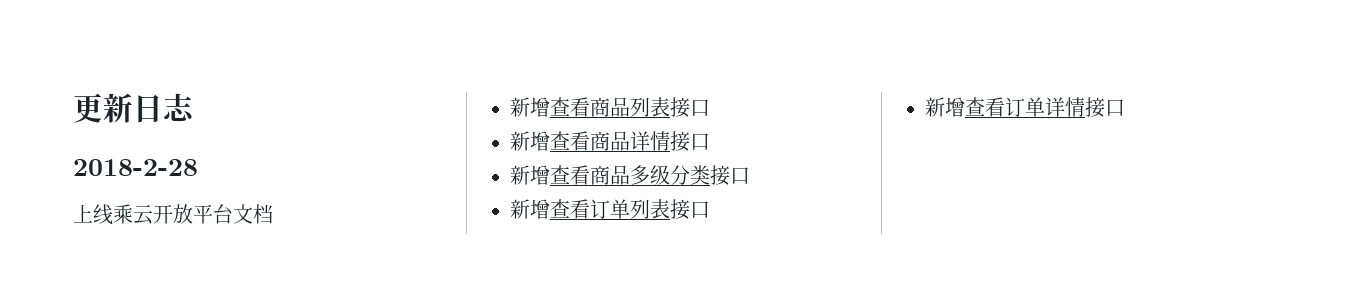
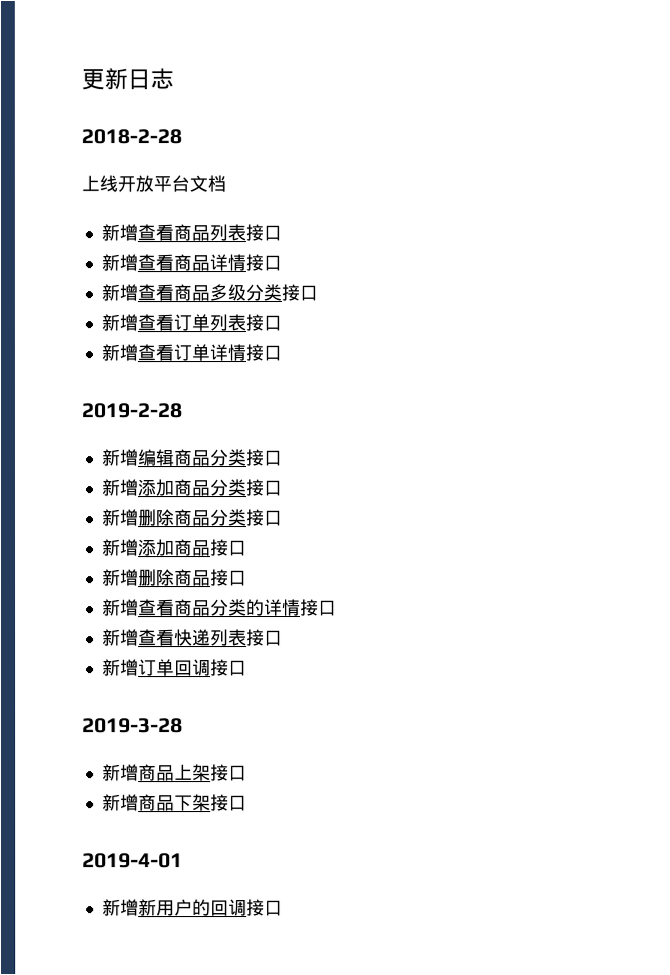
- 上线乘云开放平台文档
+ 上线开放平台文档
+ 2019-2-28
+ 新增编辑商品分类接口
+ 新增添加商品分类接口
+ 新增删除商品分类接口
+ 新增添加商品接口
+ 新增删除商品接口
+ 新增查看商品分类的详情接口
+ 新增查看快递列表接口
+ 新增订单回调接口
+ 2019-3-28
+ 新增商品上架接口
+ 新增商品下架接口
+ 2019-4-01
+ 新增新用户的回调接口

